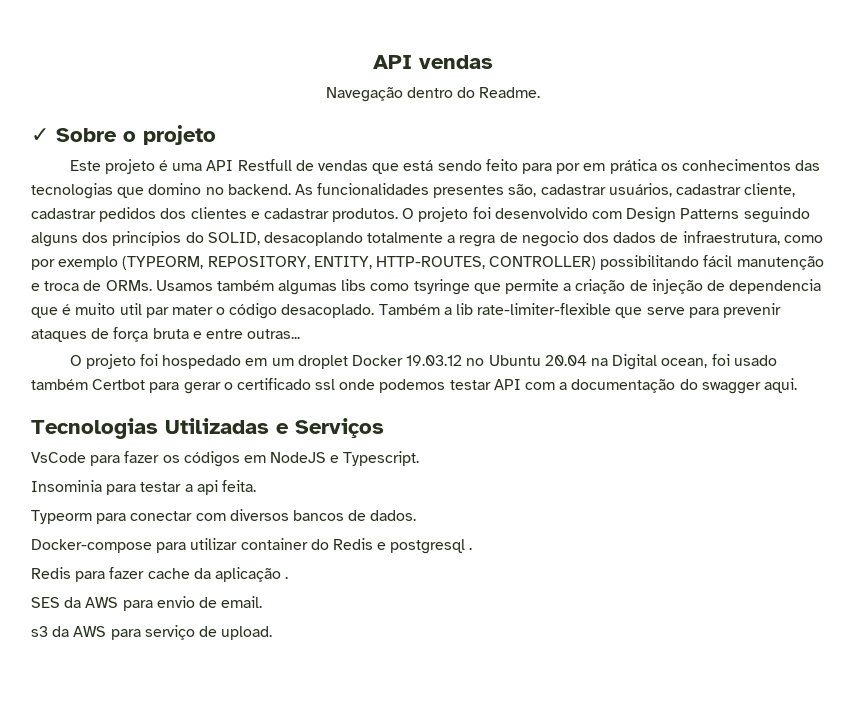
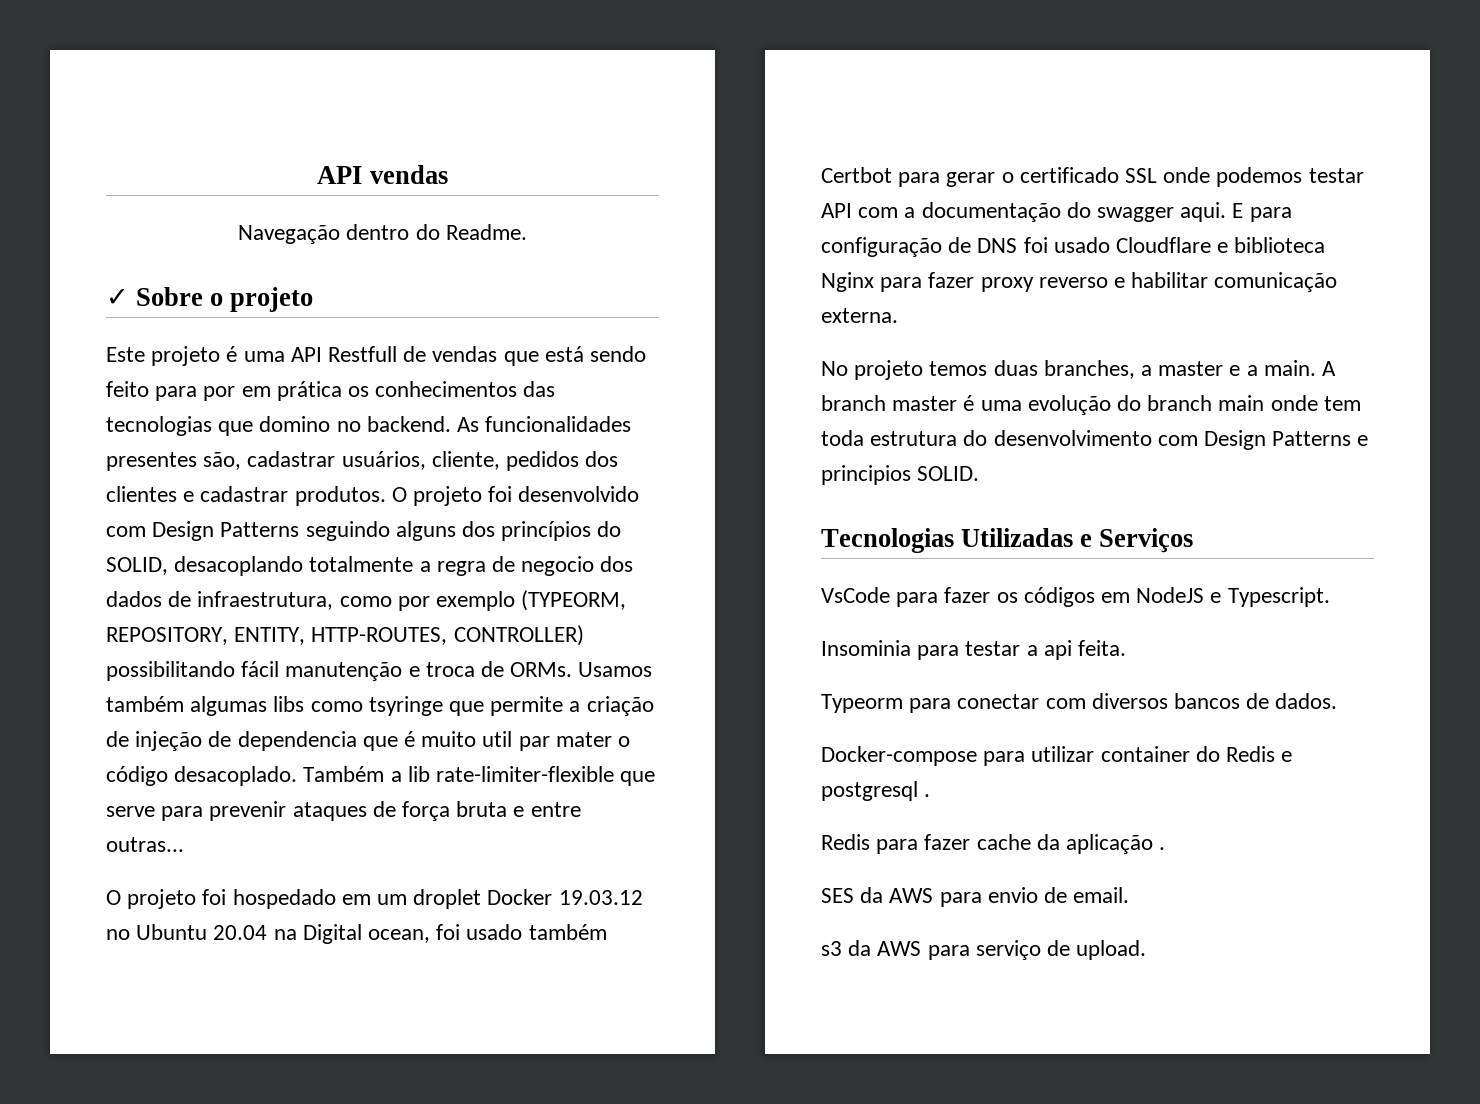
- As funcionalidades presentes são, cadastrar usuários, cadastrar cliente, cadastrar pedidos dos clientes e cadastrar produtos.
+ As funcionalidades presentes são, cadastrar usuários, cliente, pedidos dos clientes e cadastrar produtos.
- O projeto foi hospedado em um droplet Docker 19.03.12 no Ubuntu 20.04 na Digital ocean, foi usado também Certbot para gerar o certificado ssl onde podemos testar API com a documentação do swagger aqui.
+ O projeto foi hospedado em um droplet Docker 19.03.12 no Ubuntu 20.04 na Digital ocean, foi usado também Certbot para gerar o certificado SSL onde podemos testar API com a documentação do swagger aqui. E para configuração de DNS foi usado Cloudflare e biblioteca Nginx para fazer proxy reverso e habilitar comunicação externa.
+ No projeto temos duas branches, a master e a main. A branch master é uma evolução do branch main onde tem toda estrutura do desenvolvimento com Design Patterns e principios SOLID.

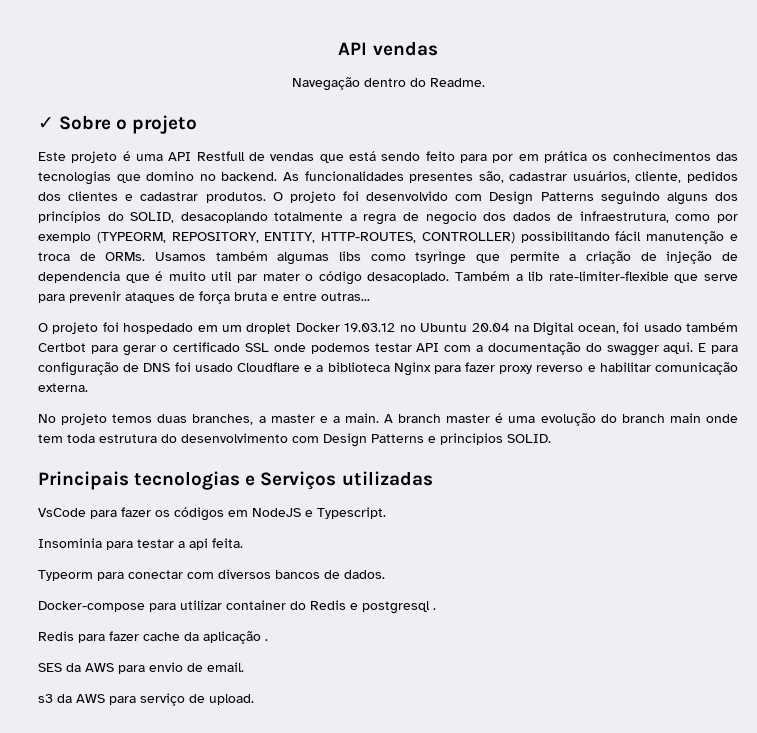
- E para configuração de DNS foi usado Cloudflare e biblioteca Nginx para fazer proxy reverso e habilitar comunicação externa.
+ E para configuração de DNS foi usado Cloudflare e a biblioteca Nginx para fazer proxy reverso e habilitar comunicação externa.
- Tecnologias Utilizadas e Serviços
+ Principais tecnologias e Serviços utilizadas

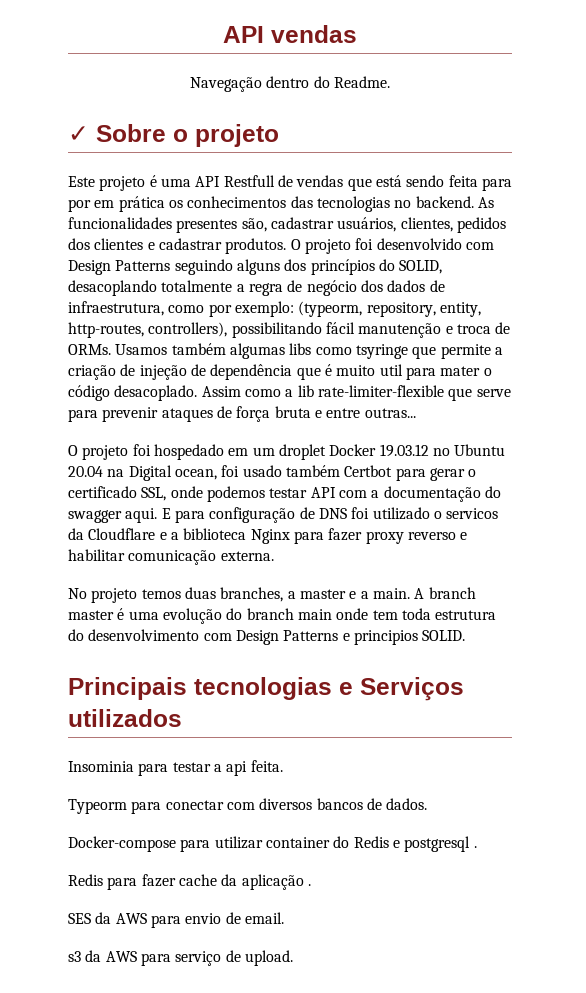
- Este projeto é uma API Restfull de vendas que está sendo feito para por em prática os conhecimentos das tecnologias que domino no backend.
+ Este projeto é uma API Restfull de vendas que está sendo feita para por em prática os conhecimentos das tecnologias no backend.
- As funcionalidades presentes são, cadastrar usuários, cliente, pedidos dos clientes e cadastrar produtos.
+ As funcionalidades presentes são, cadastrar usuários, clientes, pedidos dos clientes e cadastrar produtos.
- O projeto foi desenvolvido com Design Patterns seguindo alguns dos princípios do SOLID, desacoplando totalmente a regra de negocio dos dados de infraestrutura, como por exemplo (TYPEORM, REPOSITORY, ENTITY, HTTP-ROUTES, CONTROLLER) possibilitando fácil manutenção e troca de ORMs.
+ O projeto foi desenvolvido com Design Patterns seguindo alguns dos princípios do SOLID, desacoplando totalmente a regra de negócio dos dados de infraestrutura, como por exemplo: (typeorm, repository, entity, http-routes, controllers), possibilitando fácil manutenção e troca de ORMs.
- Usamos também algumas libs como tsyringe que permite a criação de injeção de dependencia que é muito util par mater o código desacoplado.
+ Usamos também algumas libs como tsyringe que permite a criação de injeção de dependência que é muito util para mater o código desacoplado.
- Também a lib rate-limiter-flexible que serve para prevenir ataques de força bruta e entre outras...
+ Assim como a lib rate-limiter-flexible que serve para prevenir ataques de força bruta e entre outras...
- O projeto foi hospedado em um droplet Docker 19.03.12 no Ubuntu 20.04 na Digital ocean, foi usado também Certbot para gerar o certificado SSL onde podemos testar API com a documentação do swagger aqui.
+ O projeto foi hospedado em um droplet Docker 19.03.12 no Ubuntu 20.04 na Digital ocean, foi usado também Certbot para gerar o certificado SSL, onde podemos testar API com a documentação do swagger aqui.
- E para configuração de DNS foi usado Cloudflare e a biblioteca Nginx para fazer proxy reverso e habilitar comunicação externa.
+ E para configuração de DNS foi utilizado o servicos da Cloudflare e a biblioteca Nginx para fazer proxy reverso e habilitar comunicação externa.
- Principais tecnologias e Serviços utilizadas
- VsCode para fazer os códigos em NodeJS e Typescript.
+ Principais tecnologias e Serviços utilizados

